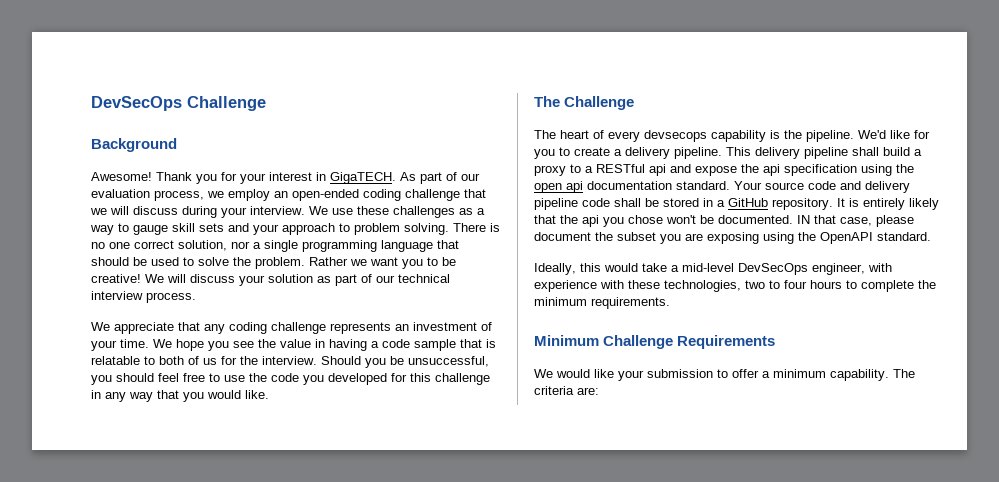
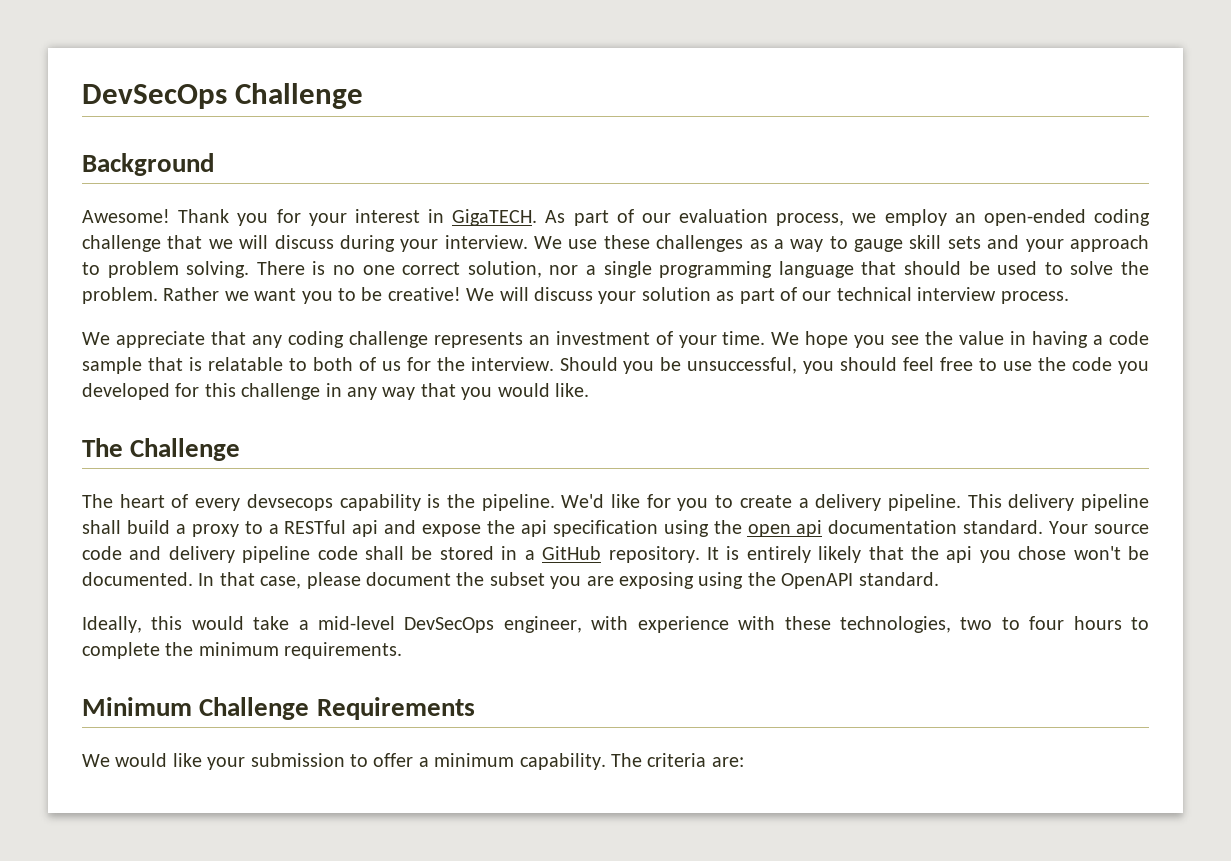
- IN that case, please document the subset you are exposing using the OpenAPI standard.
+ In that case, please document the subset you are exposing using the OpenAPI standard.

